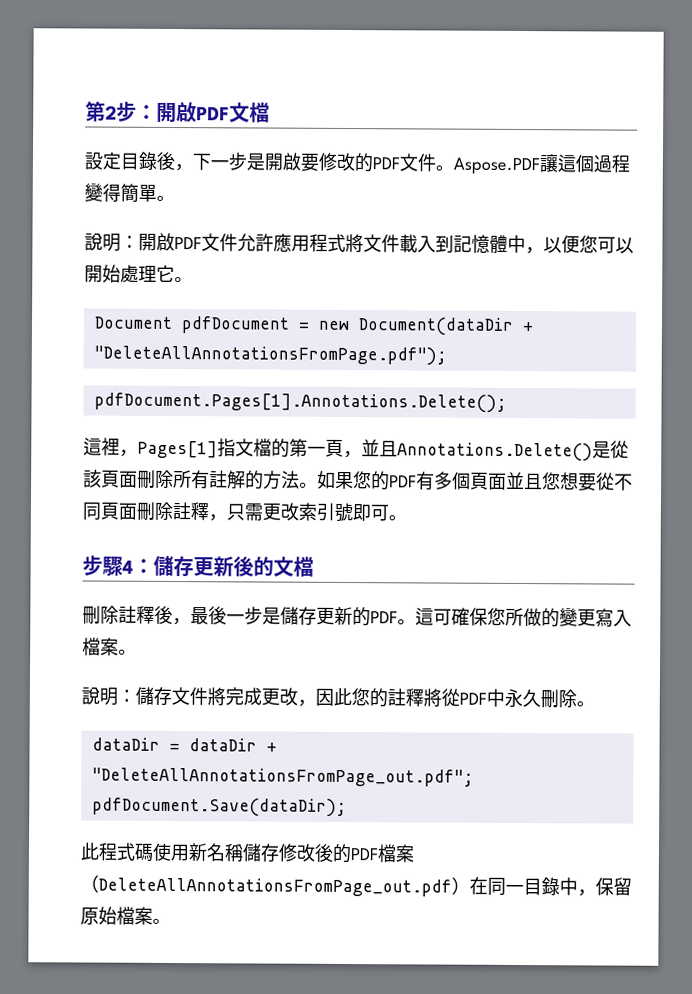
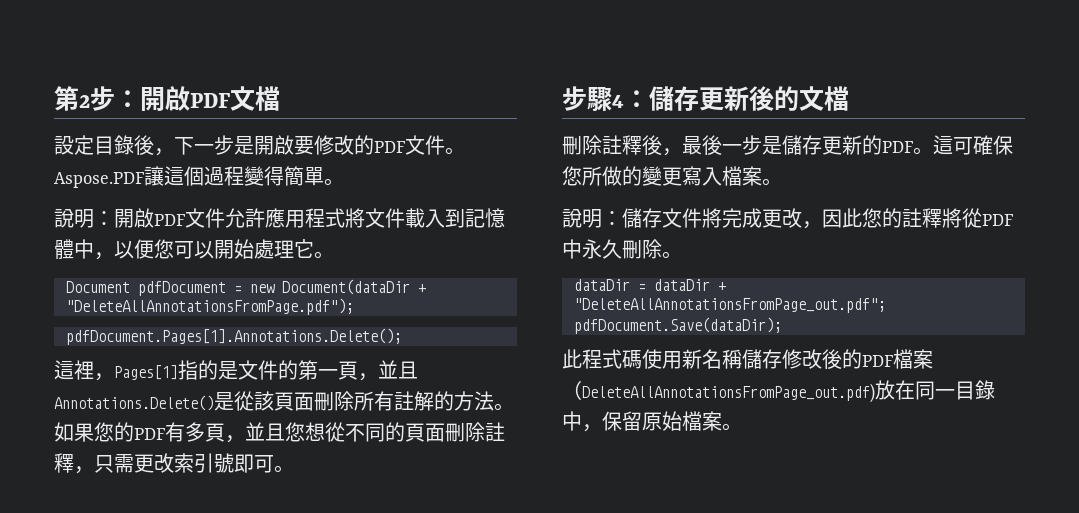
- 這裡，Pages[1]指文檔的第一頁，並且Annotations.Delete()是從該頁面刪除所有註解的方法。
+ 這裡，Pages[1]指的是文件的第一頁，並且Annotations.Delete()是從該頁面刪除所有註解的方法。
- 如果您的PDF有多個頁面並且您想要從不同頁面刪除註釋，只需更改索引號即可。
+ 如果您的PDF有多頁，並且您想從不同的頁面刪除註釋，只需更改索引號即可。
- 此程式碼使用新名稱儲存修改後的PDF檔案（DeleteAllAnnotationsFromPage_out.pdf）在同一目錄中，保留原始檔案。
+ 此程式碼使用新名稱儲存修改後的PDF檔案（DeleteAllAnnotationsFromPage_out.pdf)放在同一目錄中，保留原始檔案。

